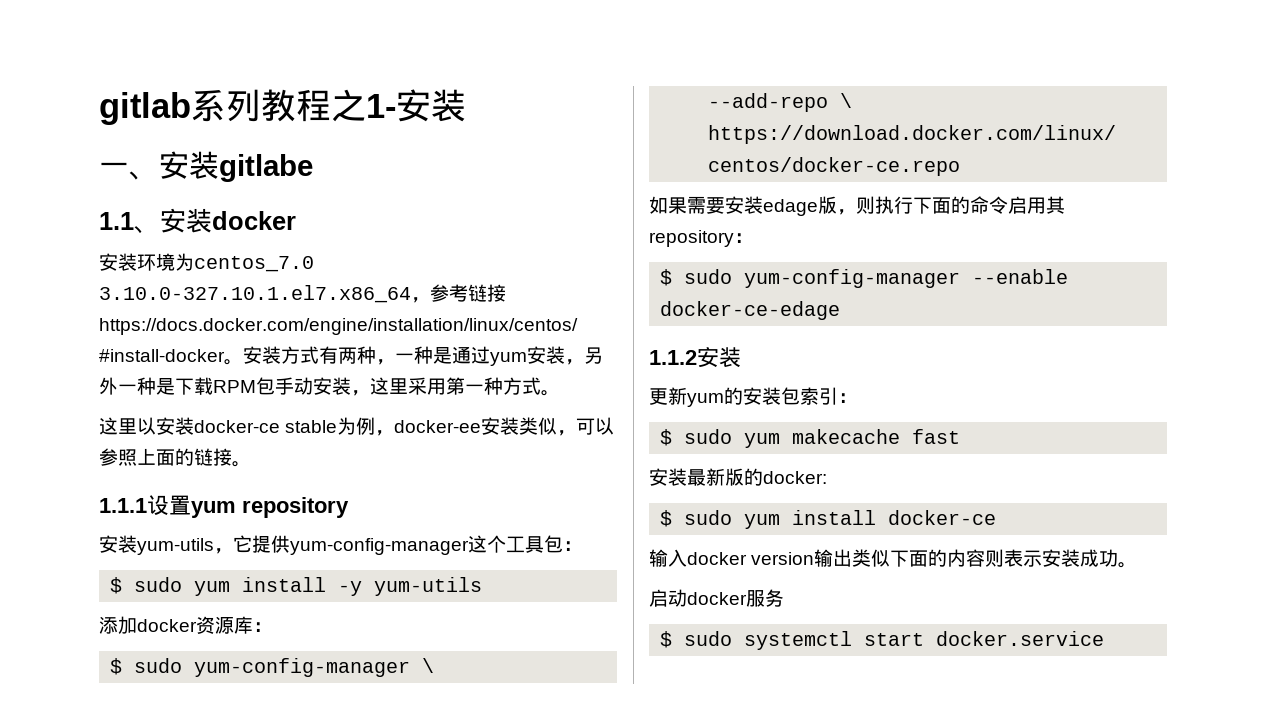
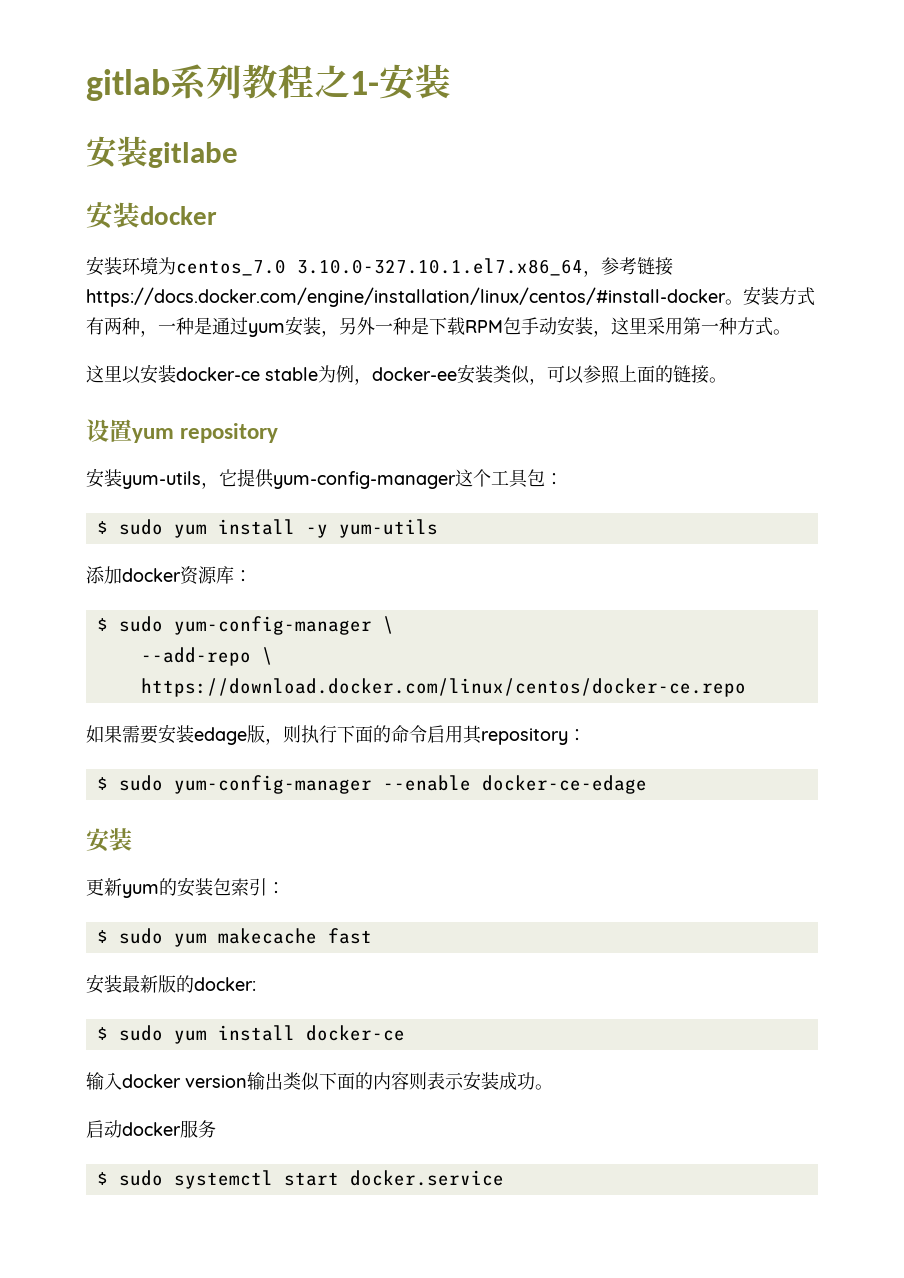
- 一、安装gitlabe
+ 安装gitlabe
- 1.1、安装docker
+ 安装docker
- 1.1.1设置yum repository
+ 设置yum repository
  $ sudo yum-config-manager --enable docker-ce-edage
- 1.1.2安装
+ 安装

